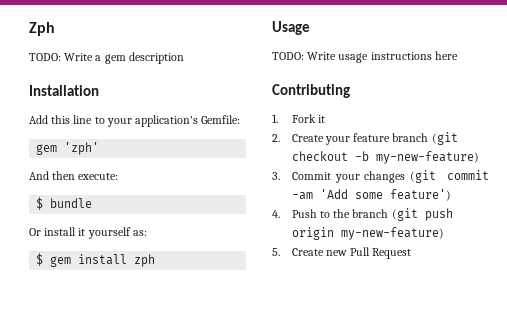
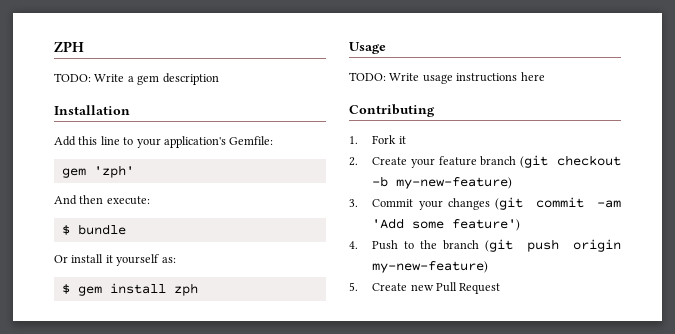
- Zph
+ ZPH

